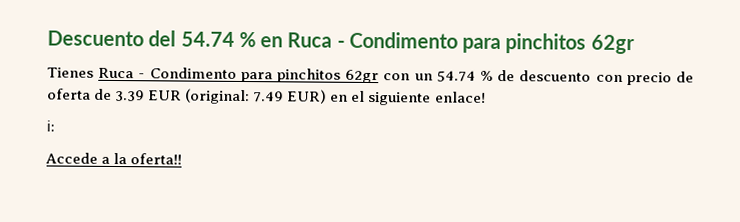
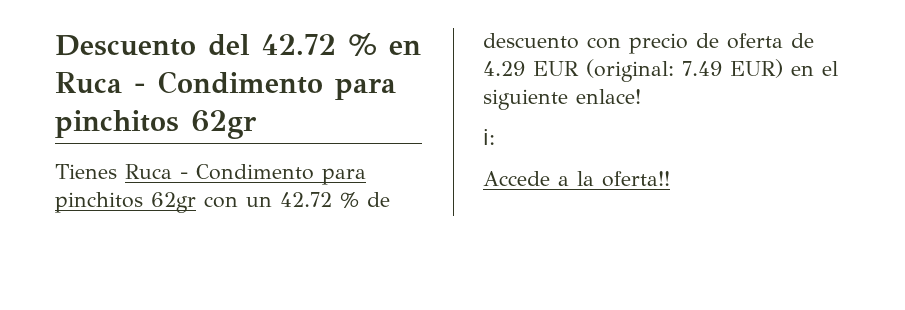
- Descuento del 54.74 % en Ruca - Condimento para pinchitos 62gr
+ Descuento del 42.72 % en Ruca - Condimento para pinchitos 62gr
- Tienes Ruca - Condimento para pinchitos 62gr con un 54.74 % de descuento con precio de oferta de 3.39 EUR (original: 7.49 EUR) en el siguiente enlace!
+ Tienes Ruca - Condimento para pinchitos 62gr con un 42.72 % de descuento con precio de oferta de 4.29 EUR (original: 7.49 EUR) en el siguiente enlace!

